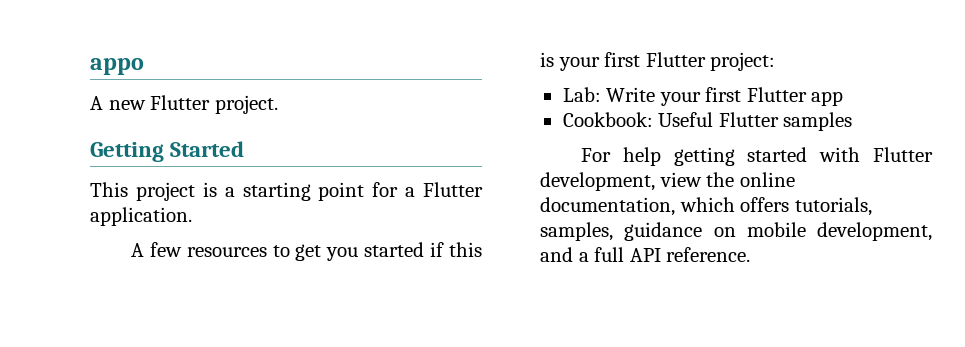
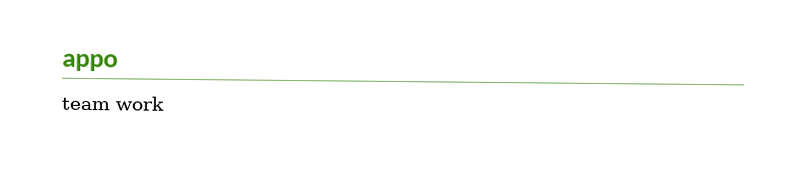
- A new Flutter project.
- Getting Started
- This project is a starting point for a Flutter application.
- A few resources to get you started if this is your first Flutter project:
- Lab: Write your first Flutter app
- Cookbook: Useful Flutter samples
- For help getting started with Flutter development, view the online documentation, which offers tutorials, samples, guidance on mobile development, and a full API reference.
+ team work

